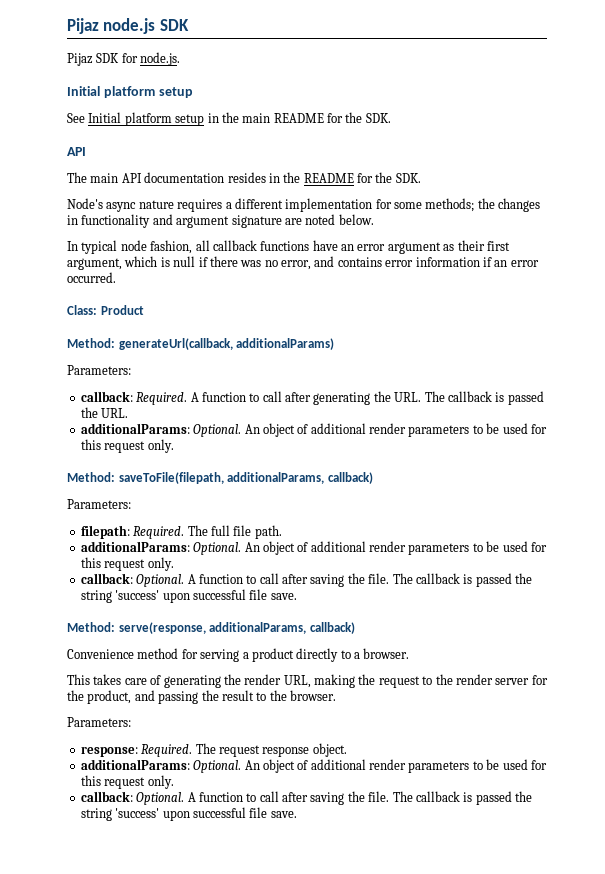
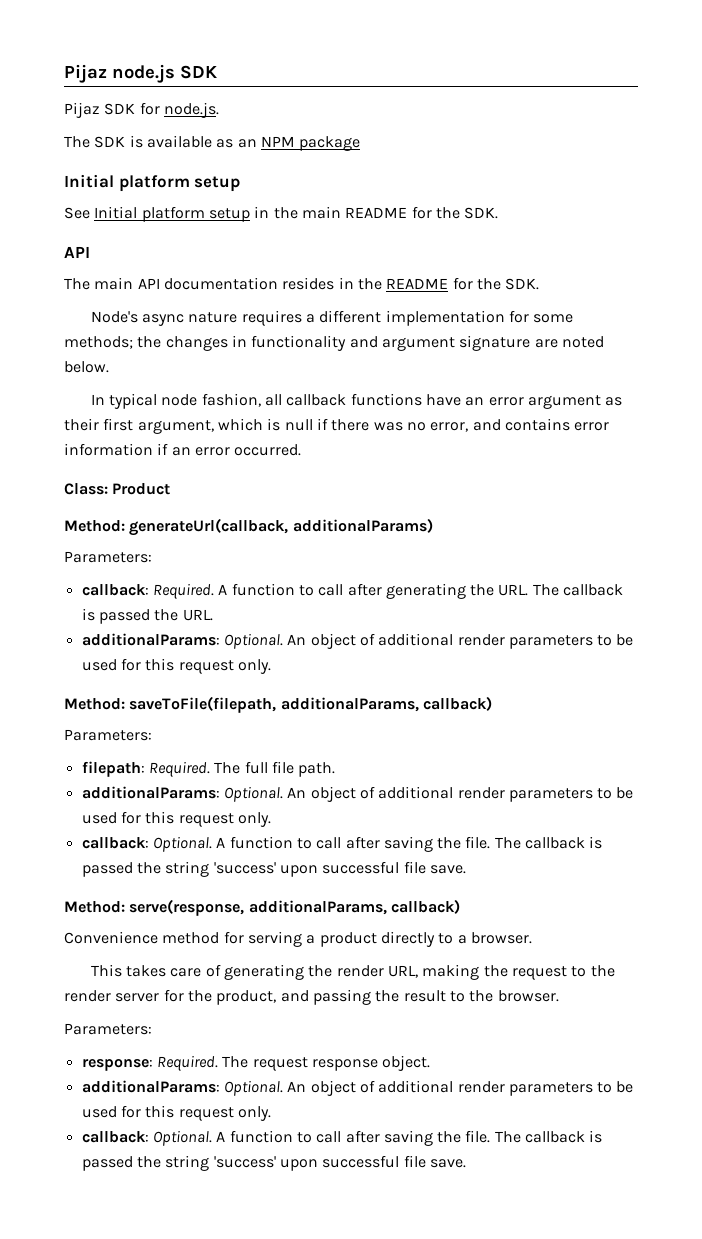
+ The SDK is available as an NPM package

